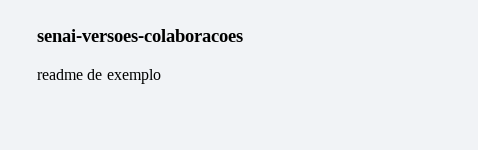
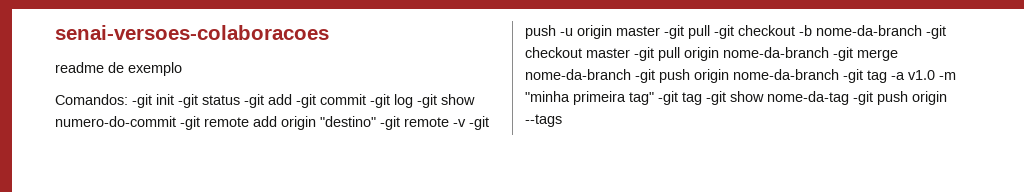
+ Comandos: -git init -git status -git add -git commit -git log -git show numero-do-commit -git remote add origin "destino" -git remote -v -git push -u origin master -git pull -git checkout -b nome-da-branch -git checkout master -git pull origin nome-da-branch -git merge nome-da-branch -git push origin nome-da-branch -git tag -a v1.0 -m "minha primeira tag" -git tag -git show nome-da-tag -git push origin --tags

